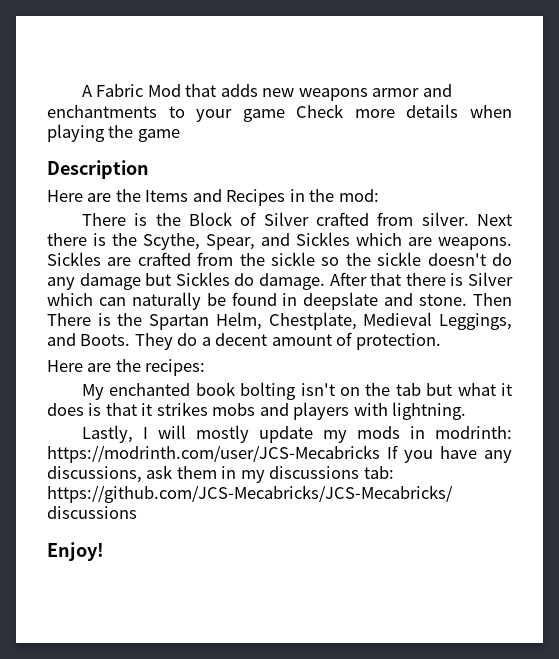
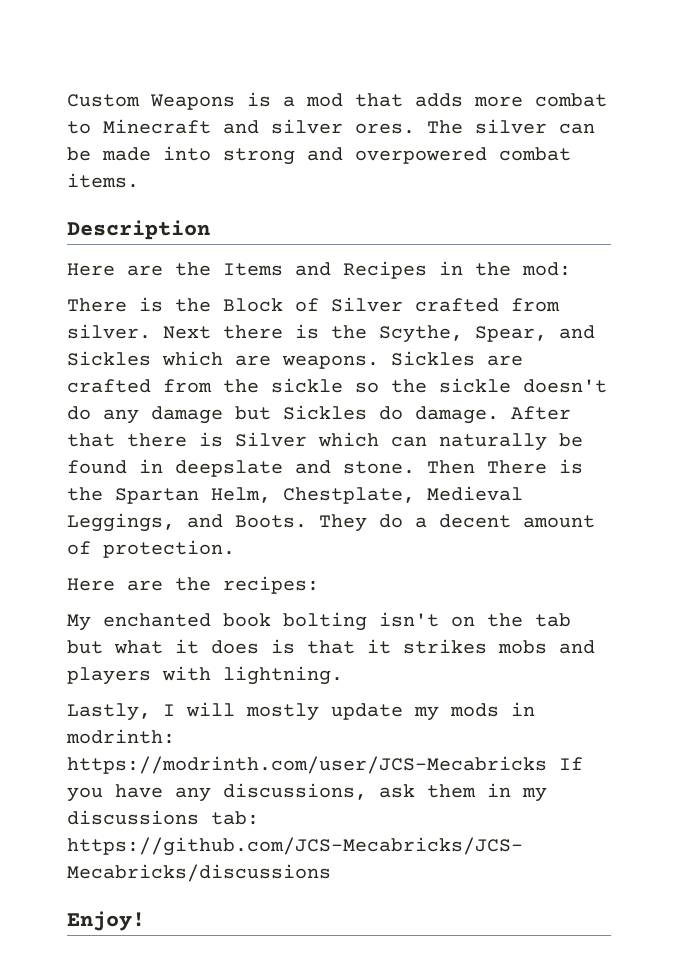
- A Fabric Mod that adds new weapons armor and enchantments to your game Check more details when playing the game
+ Custom Weapons is a mod that adds more combat to Minecraft and silver ores. The silver can be made into strong and overpowered combat items.

